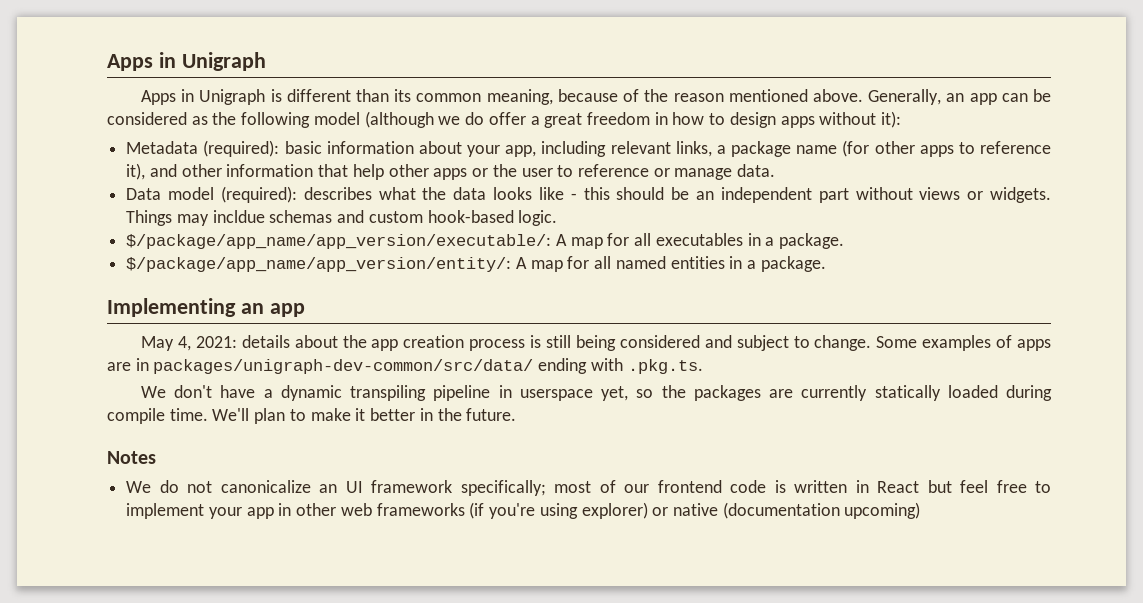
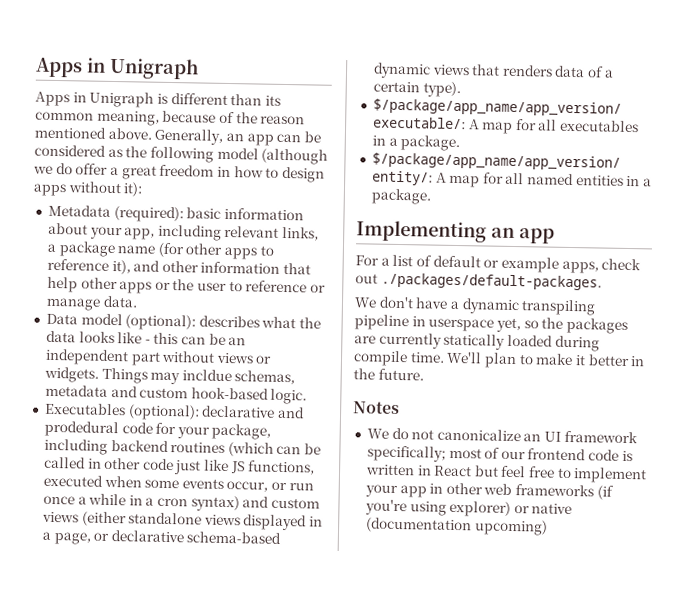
- Data model (required): describes what the data looks like - this should be an independent part without views or widgets.
+ Data model (optional): describes what the data looks like - this can be an independent part without views or widgets.
- Things may incldue schemas and custom hook-based logic.
+ Things may incldue schemas, metadata and custom hook-based logic.
+ Executables (optional): declarative and prodedural code for your package, including backend routines (which can be called in other code just like JS functions, executed when some events occur, or run once a while in a cron syntax) and custom views (either standalone views displayed in a page, or declarative schema-based dynamic views that renders data of a certain type).
- May 4, 2021: details about the app creation process is still being considered and subject to change. Some examples of apps are in packages/unigraph-dev-common/src/data/ ending with .pkg.ts.
+ For a list of default or example apps, check out ./packages/default-packages.

